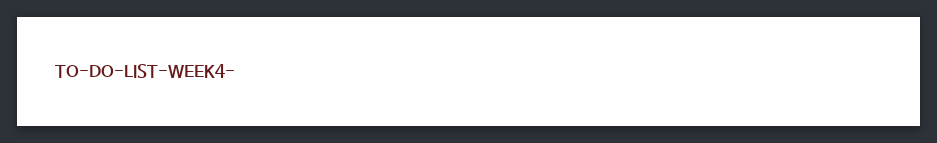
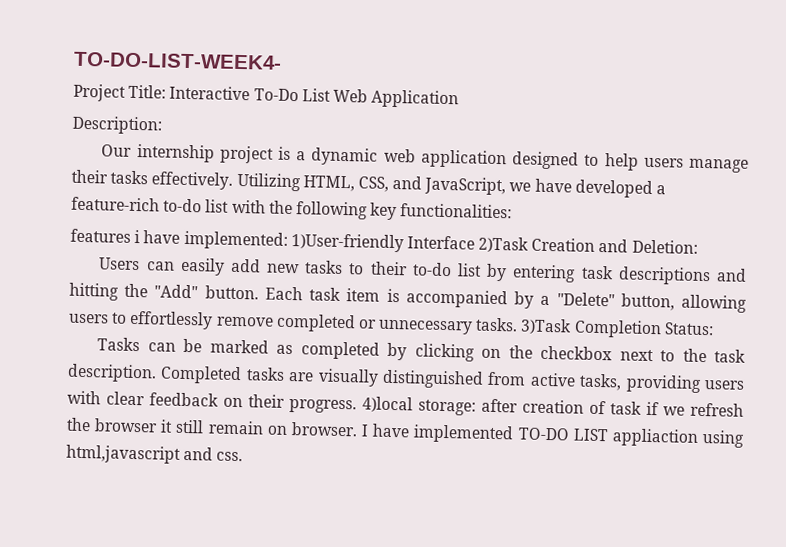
+ Project Title: Interactive To-Do List Web Application
+ Description:
+ Our internship project is a dynamic web application designed to help users manage their tasks effectively. Utilizing HTML, CSS, and JavaScript, we have developed a feature-rich to-do list with the following key functionalities:
+ features i have implemented: 1)User-friendly Interface 2)Task Creation and Deletion:
+ Users can easily add new tasks to their to-do list by entering task descriptions and hitting the "Add" button. Each task item is accompanied by a "Delete" button, allowing users to effortlessly remove completed or unnecessary tasks. 3)Task Completion Status:
+ Tasks can be marked as completed by clicking on the checkbox next to the task description. Completed tasks are visually distinguished from active tasks, providing users with clear feedback on their progress. 4)local storage: after creation of task if we refresh the browser it still remain on browser. I have implemented TO-DO LIST appliaction using html,javascript and css.

